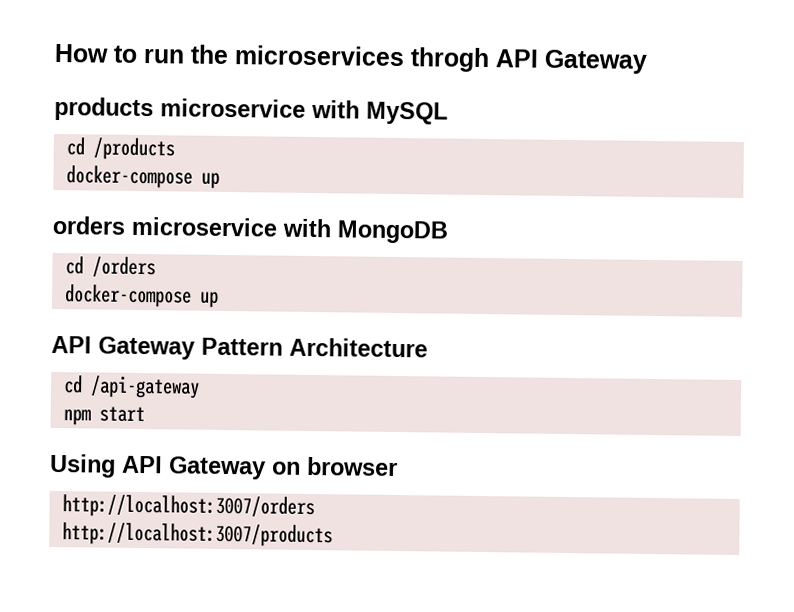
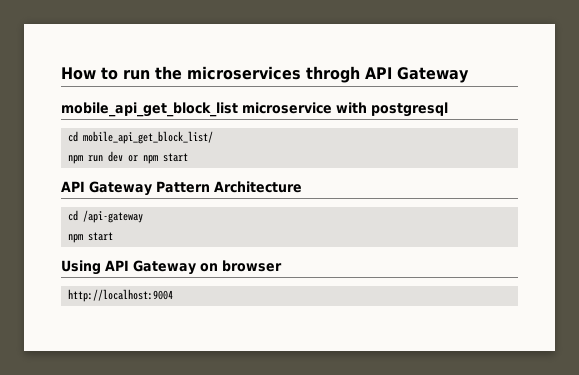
- products microservice with MySQL
- cd /products
- docker-compose up
- orders microservice with MongoDB
- cd /orders
- docker-compose up
+ mobile_api_get_block_list microservice with postgresql
+ cd mobile_api_get_block_list/
+ npm run dev or npm start
- http://localhost:3007/orders
- http://localhost:3007/products
+ http://localhost:9004

